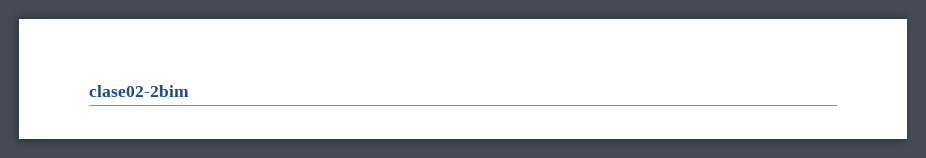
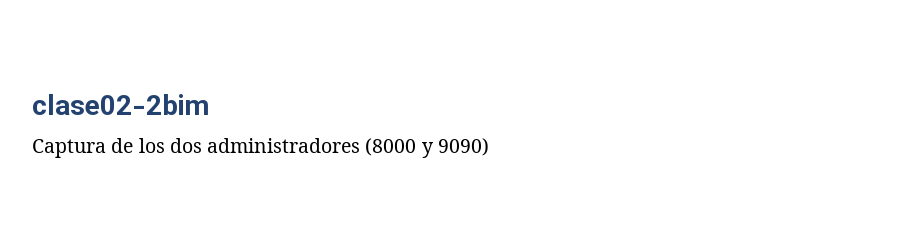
+ Captura de los dos administradores (8000 y 9090)

